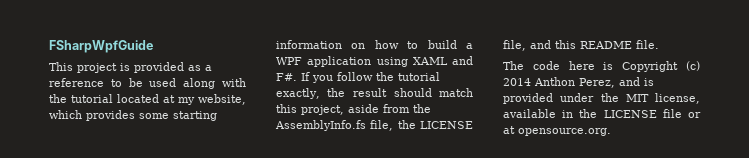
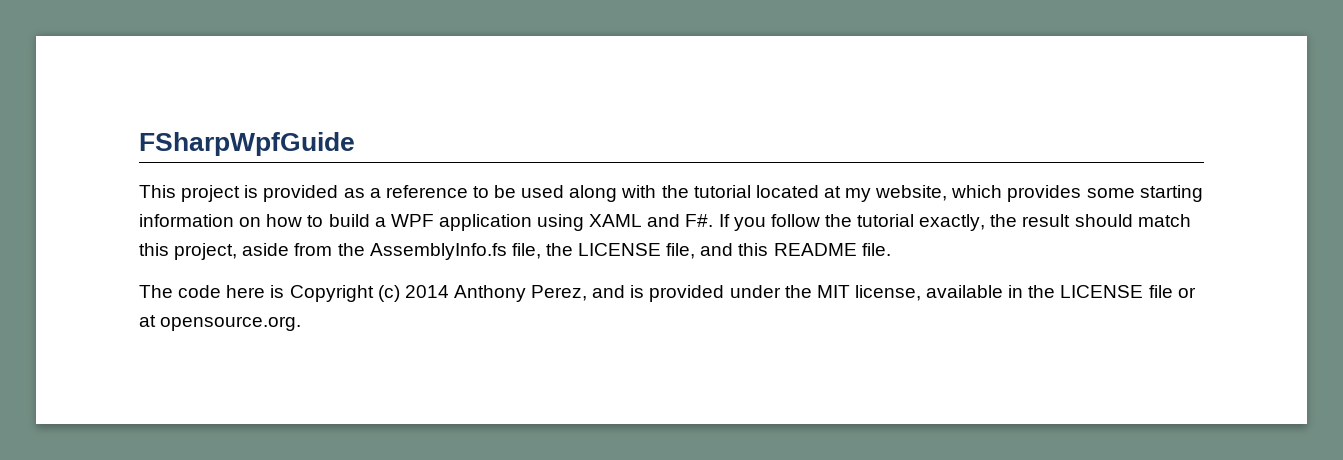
- The code here is Copyright (c) 2014 Anthon Perez, and is provided under the MIT license, available in the LICENSE file or at opensource.org.
+ The code here is Copyright (c) 2014 Anthony Perez, and is provided under the MIT license, available in the LICENSE file or at opensource.org.

